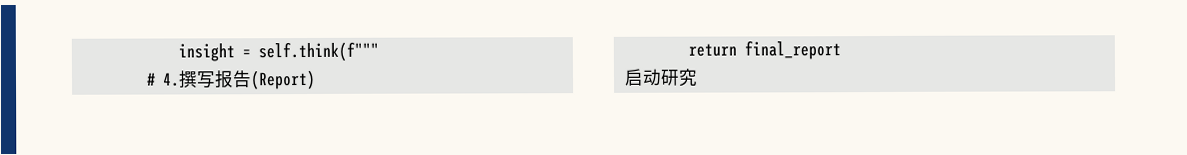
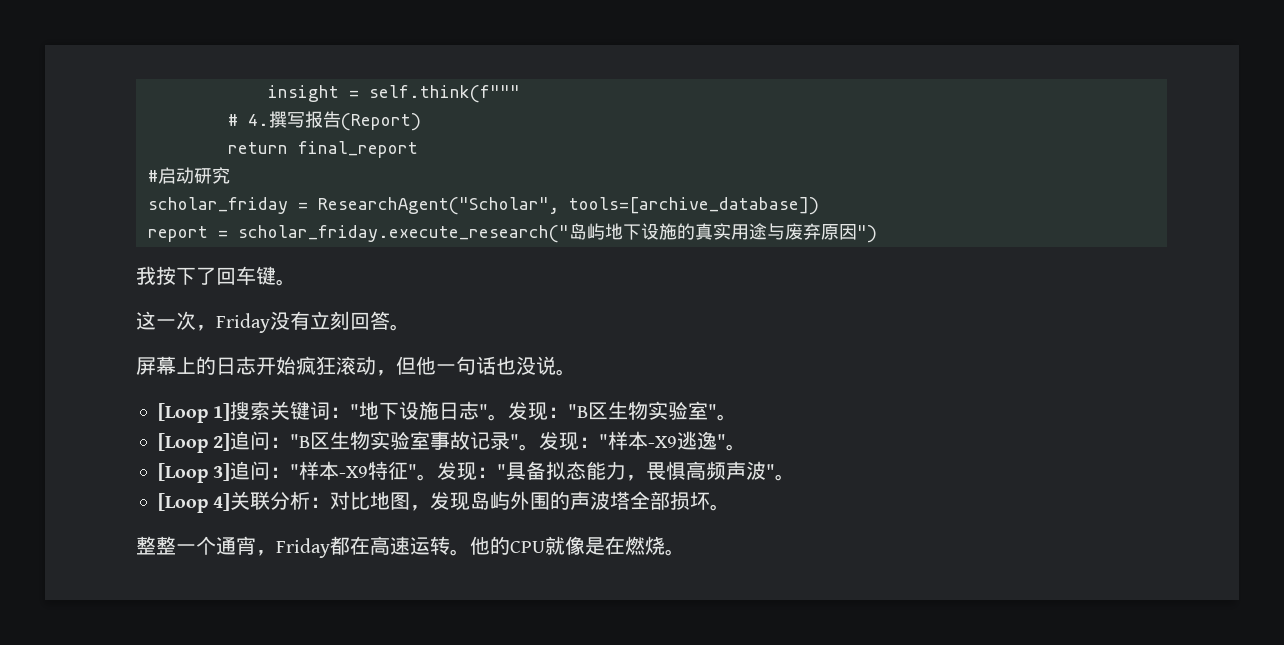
- 启动研究
+ #启动研究
+ scholar_friday = ResearchAgent("Scholar", tools=[archive_database])
+ report = scholar_friday.execute_research("岛屿地下设施的真实用途与废弃原因")
+ 我按下了回车键。
+ 这一次，Friday没有立刻回答。
+ 屏幕上的日志开始疯狂滚动，但他一句话也没说。
+ [Loop 1]搜索关键词："地下设施日志"。发现："B区生物实验室"。
+ [Loop 2]追问："B区生物实验室事故记录"。发现："样本-X9逃逸"。
+ [Loop 3]追问："样本-X9特征"。发现："具备拟态能力，畏惧高频声波"。
+ [Loop 4]关联分析：对比地图，发现岛屿外围的声波塔全部损坏。
+ 整整一个通宵，Friday都在高速运转。他的CPU就像是在燃烧。

